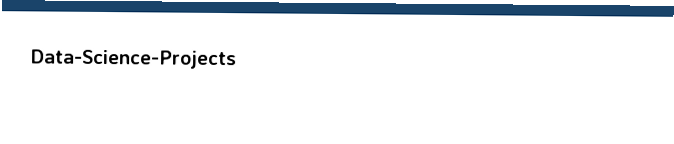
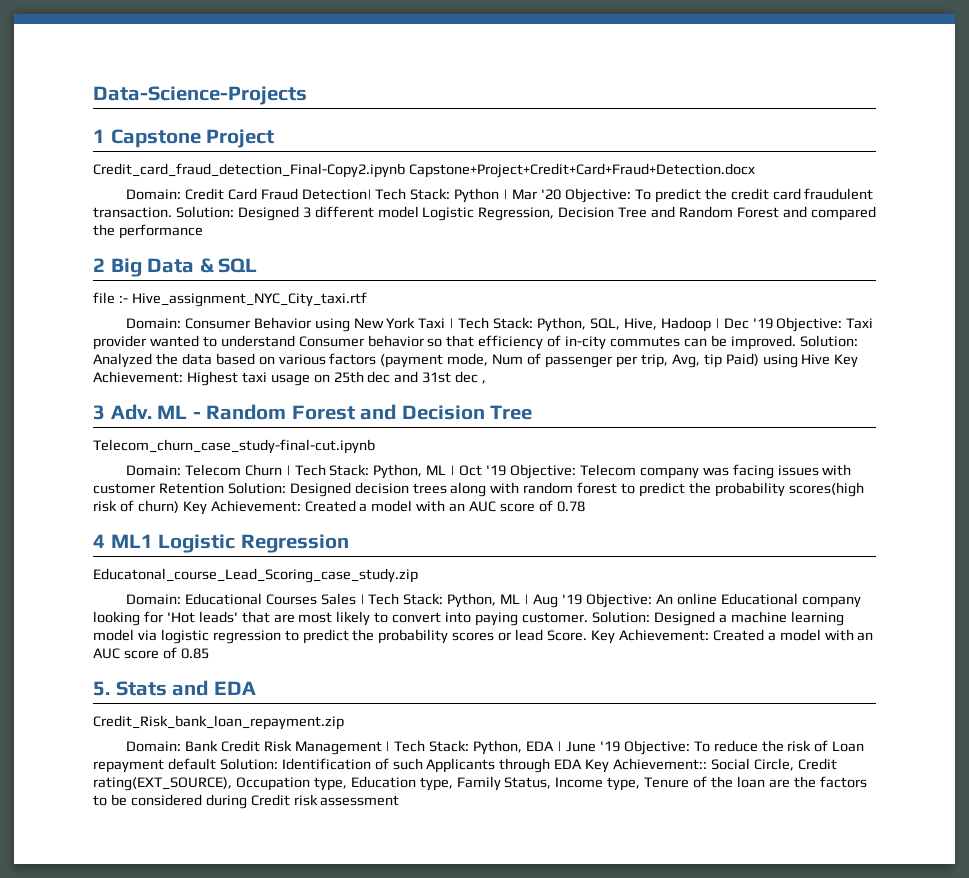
+ 1 Capstone Project
+ Credit_card_fraud_detection_Final-Copy2.ipynb Capstone+Project+Credit+Card+Fraud+Detection.docx
+ Domain: Credit Card Fraud Detection| Tech Stack: Python | Mar '20 Objective: To predict the credit card fraudulent transaction. Solution: Designed 3 different model Logistic Regression, Decision Tree and Random Forest and compared the performance
+ 2 Big Data & SQL
+ file :- Hive_assignment_NYC_City_taxi.rtf
+ Domain: Consumer Behavior using New York Taxi | Tech Stack: Python, SQL, Hive, Hadoop | Dec '19 Objective: Taxi provider wanted to understand Consumer behavior so that efficiency of in-city commutes can be improved. Solution: Analyzed the data based on various factors (payment mode, Num of passenger per trip, Avg, tip Paid) using Hive Key Achievement: Highest taxi usage on 25th dec and 31st dec ,
+ 3 Adv. ML - Random Forest and Decision Tree
+ Telecom_churn_case_study-final-cut.ipynb
+ Domain: Telecom Churn | Tech Stack: Python, ML | Oct '19 Objective: Telecom company was facing issues with customer Retention Solution: Designed decision trees along with random forest to predict the probability scores(high risk of churn) Key Achievement: Created a model with an AUC score of 0.78
+ 4 ML1 Logistic Regression
+ Educatonal_course_Lead_Scoring_case_study.zip
+ Domain: Educational Courses Sales | Tech Stack: Python, ML | Aug '19 Objective: An online Educational company looking for 'Hot leads' that are most likely to convert into paying customer. Solution: Designed a machine learning model via logistic regression to predict the probability scores or lead Score. Key Achievement: Created a model with an AUC score of 0.85
+ 5. Stats and EDA
+ Credit_Risk_bank_loan_repayment.zip
+ Domain: Bank Credit Risk Management | Tech Stack: Python, EDA | June '19 Objective: To reduce the risk of Loan repayment default Solution: Identification of such Applicants through EDA Key Achievement:: Social Circle, Credit rating(EXT_SOURCE), Occupation type, Education type, Family Status, Income type, Tenure of the loan are the factors to be considered during Credit risk assessment

